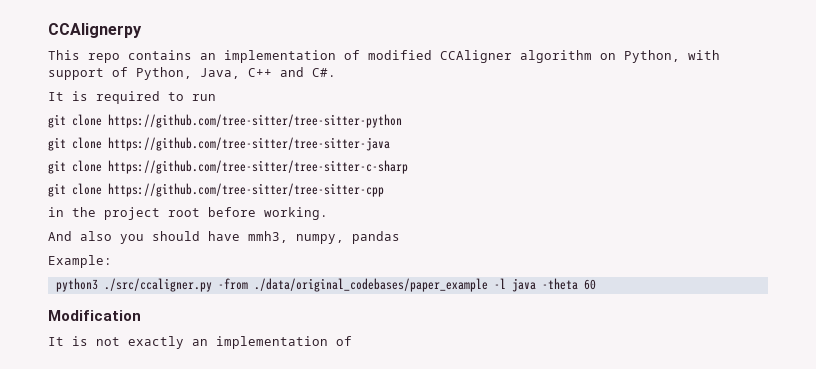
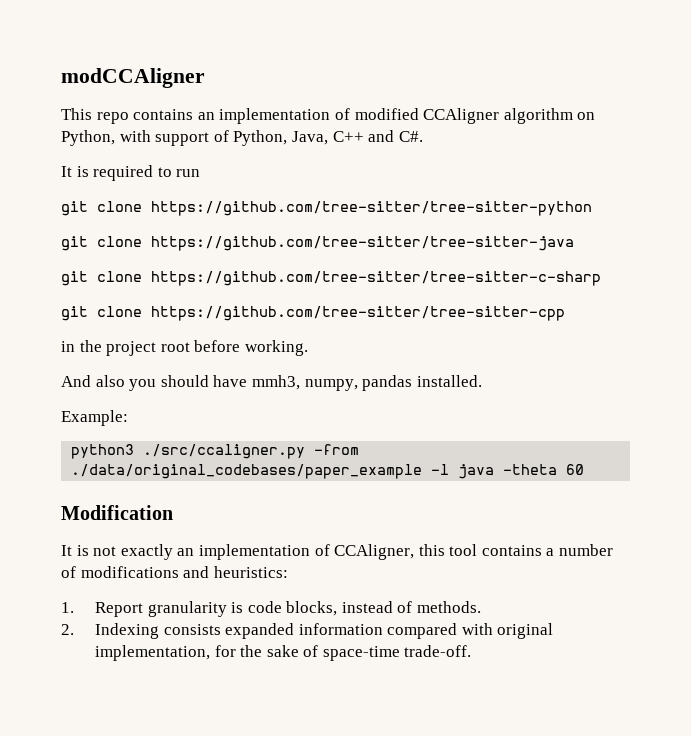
- CCAlignerpy
+ modCCAligner
- And also you should have mmh3, numpy, pandas
+ And also you should have mmh3, numpy, pandas installed.
- It is not exactly an implementation of
+ It is not exactly an implementation of CCAligner, this tool contains a number of modifications and heuristics:
+ 1. Report granularity is code blocks, instead of methods.
+ 2. Indexing consists expanded information compared with original implementation, for the sake of space-time trade-off.

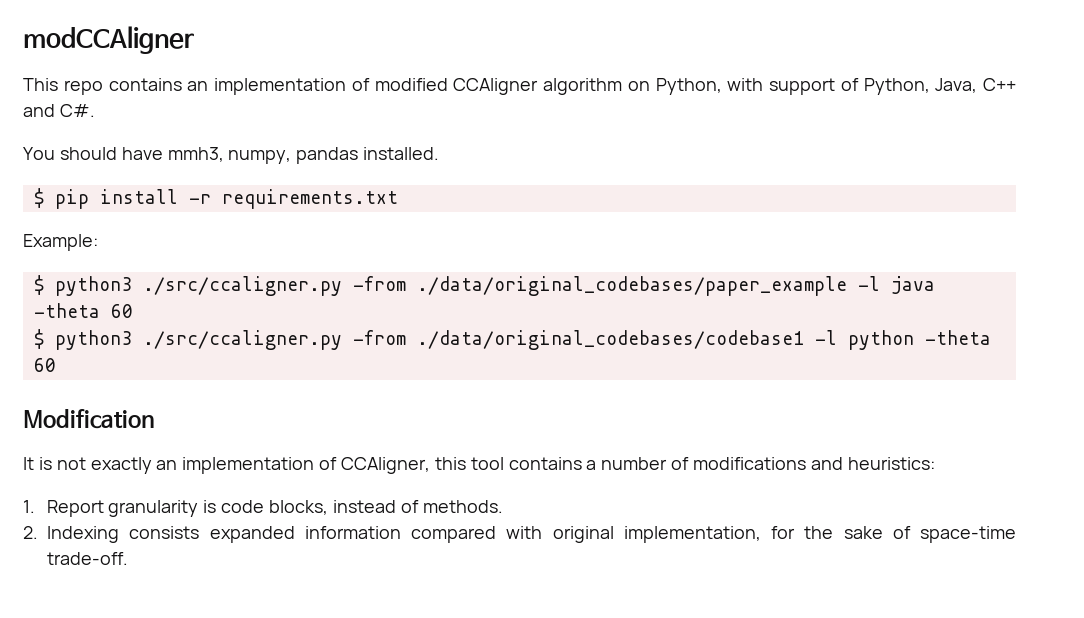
- It is required to run
- git clone https://github.com/tree-sitter/tree-sitter-python
- git clone https://github.com/tree-sitter/tree-sitter-java
- git clone https://github.com/tree-sitter/tree-sitter-c-sharp
- git clone https://github.com/tree-sitter/tree-sitter-cpp
- in the project root before working.
- And also you should have mmh3, numpy, pandas installed.
+ You should have mmh3, numpy, pandas installed.
+ $ pip install -r requirements.txt
- python3 ./src/ccaligner.py -from ./data/original_codebases/paper_example -l java -theta 60
+ $ python3 ./src/ccaligner.py -from ./data/original_codebases/paper_example -l java -theta 60
+ $ python3 ./src/ccaligner.py -from ./data/original_codebases/codebase1 -l python -theta 60

